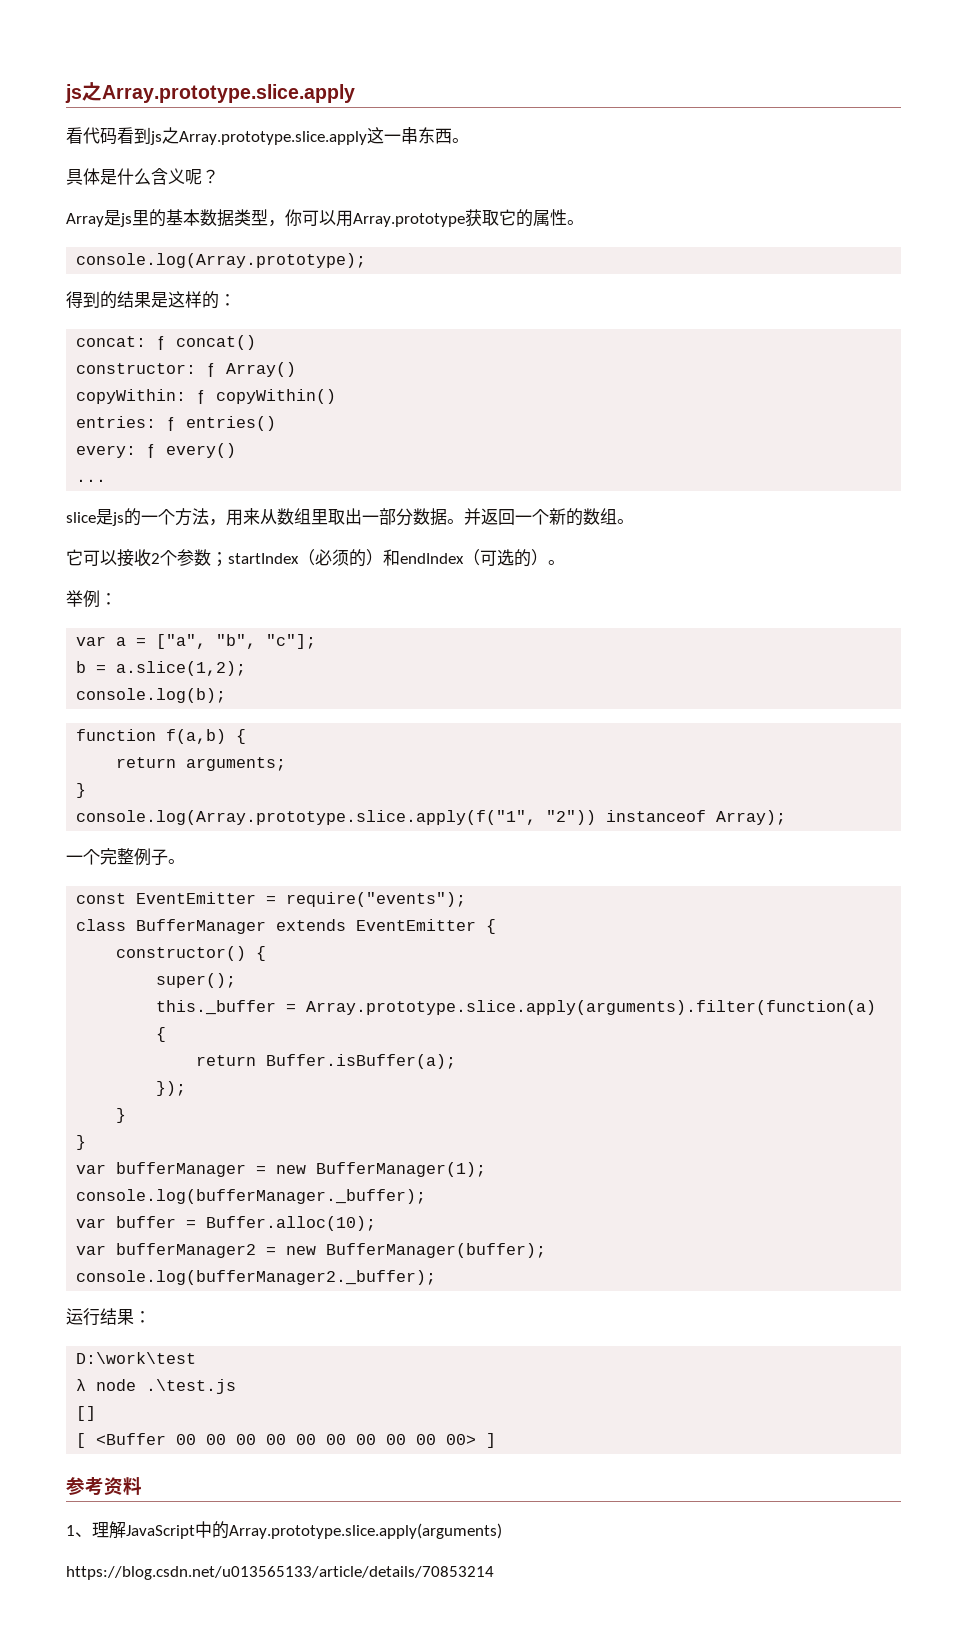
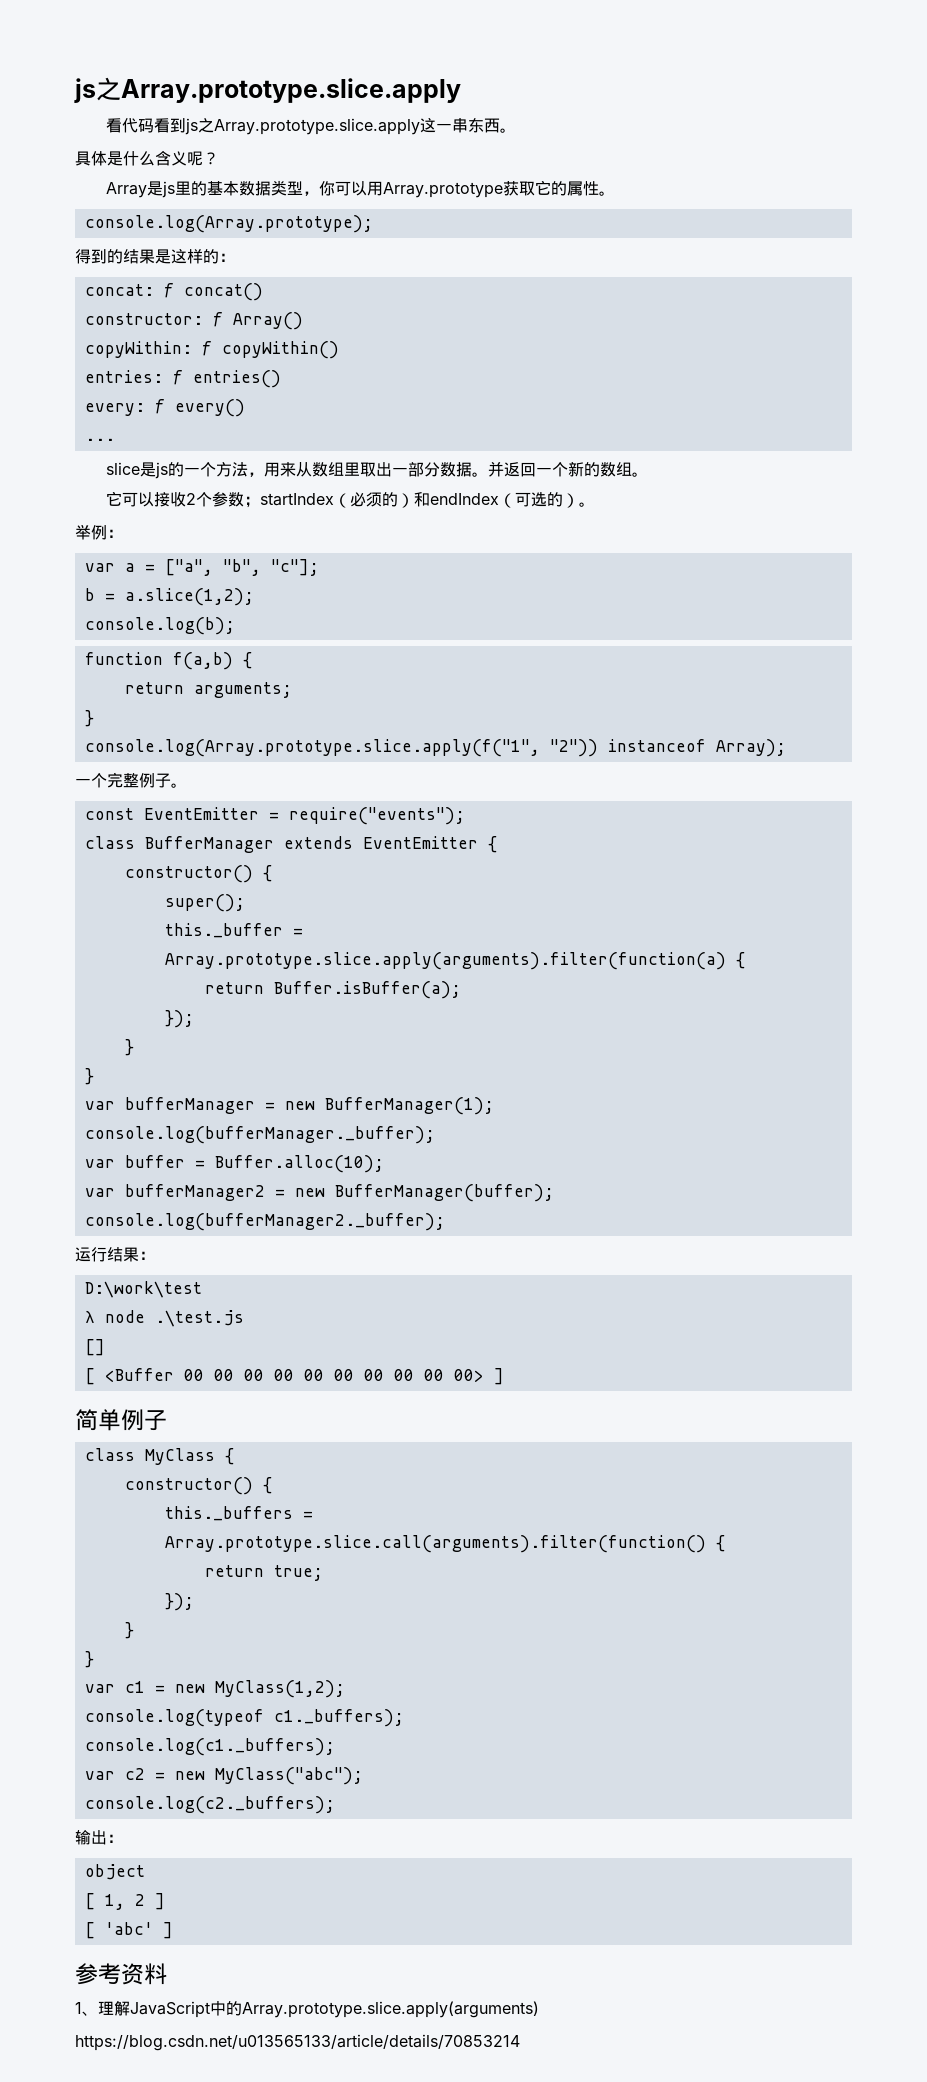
+ 简单例子
+ class MyClass {
+ constructor() {
+ this._buffers = Array.prototype.slice.call(arguments).filter(function() {
+ return true;
+ });
+ }
+ }
+ var c1 = new MyClass(1,2);
+ console.log(typeof c1._buffers);
+ console.log(c1._buffers);
+ var c2 = new MyClass("abc");
+ console.log(c2._buffers);
+ 输出：
+ object
+ [ 1, 2 ]
+ [ 'abc' ]

